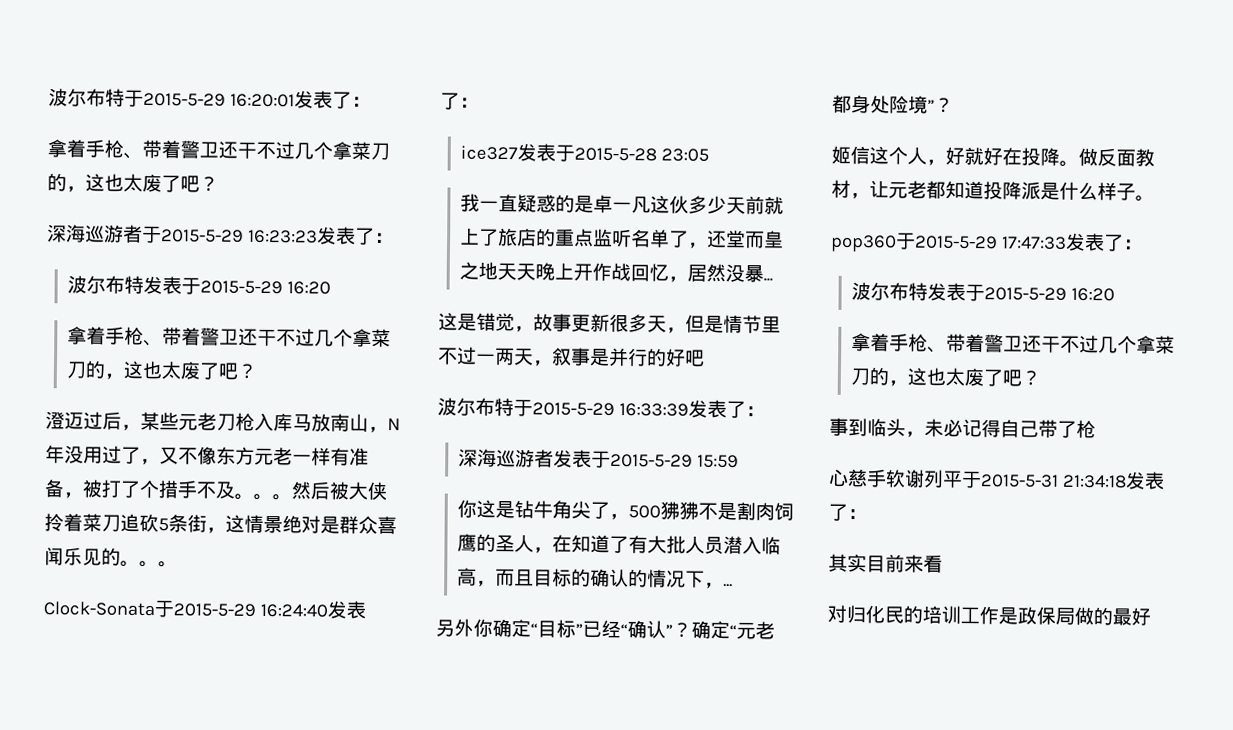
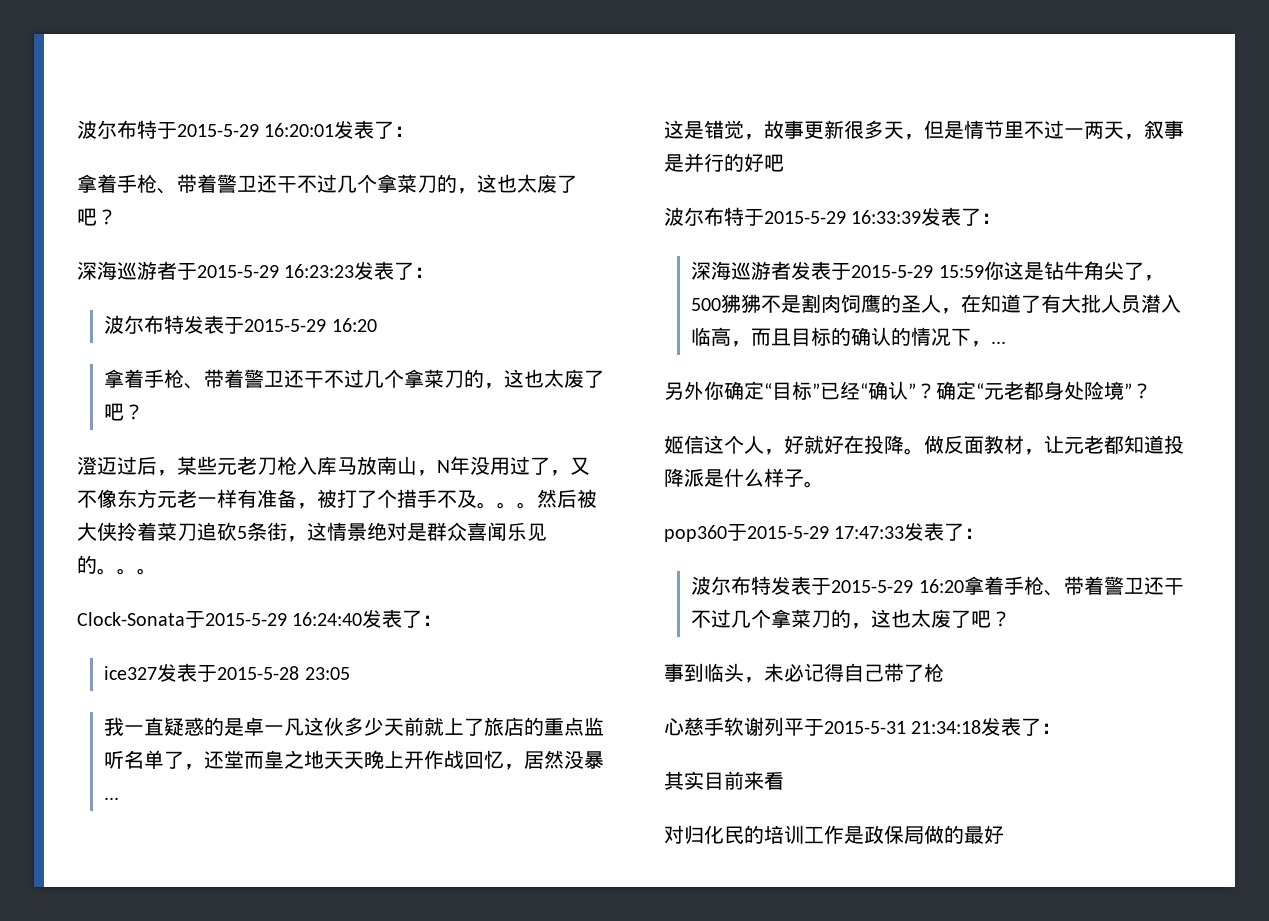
- 深海巡游者发表于2015-5-29 15:59
- 你这是钻牛角尖了，500狒狒不是割肉饲鹰的圣人，在知道了有大批人员潜入临高，而且目标的确认的情况下，...
+ 深海巡游者发表于2015-5-29 15:59你这是钻牛角尖了，500狒狒不是割肉饲鹰的圣人，在知道了有大批人员潜入临高，而且目标的确认的情况下，...
  pop360于2015-5-29 17:47:33发表了：
- 波尔布特发表于2015-5-29 16:20
- 拿着手枪、带着警卫还干不过几个拿菜刀的，这也太废了吧？
+ 波尔布特发表于2015-5-29 16:20拿着手枪、带着警卫还干不过几个拿菜刀的，这也太废了吧？

